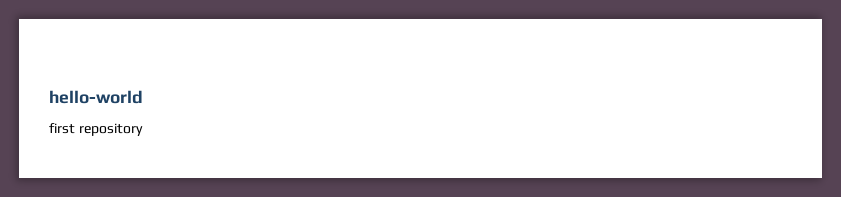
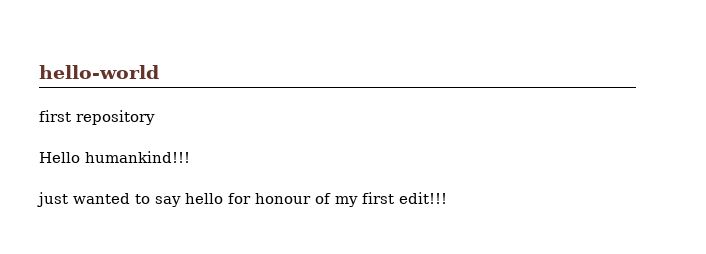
+ Hello humankind!!!
+ just wanted to say hello for honour of my first edit!!!

